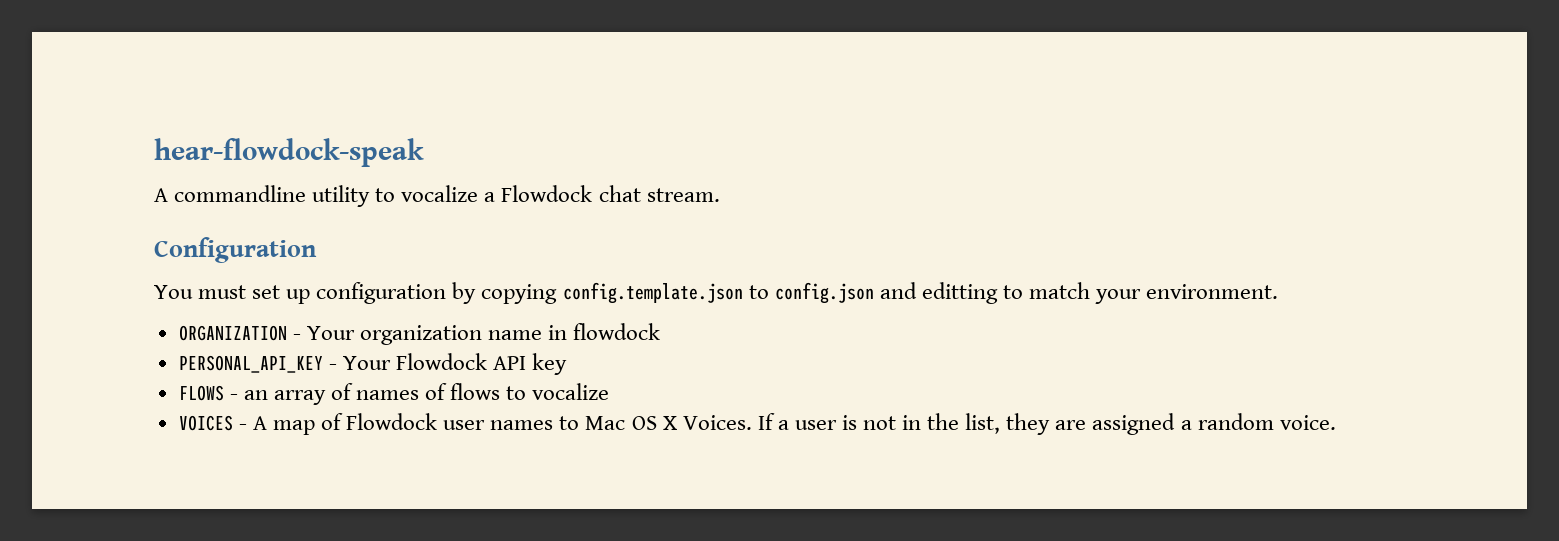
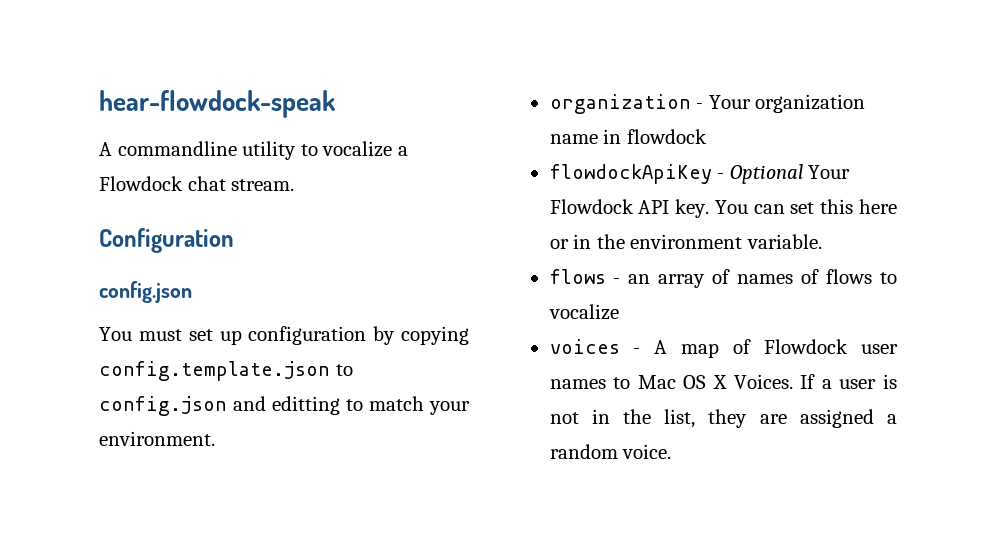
  Configuration
+ config.json
- ORGANIZATION - Your organization name in flowdock
+ organization - Your organization name in flowdock
- PERSONAL_API_KEY - Your Flowdock API key
- FLOWS - an array of names of flows to vocalize
+ flowdockApiKey - Optional Your Flowdock API key. You can set this here or in the environment variable.
+ flows - an array of names of flows to vocalize
- VOICES - A map of Flowdock user names to Mac OS X Voices.
+ voices - A map of Flowdock user names to Mac OS X Voices.

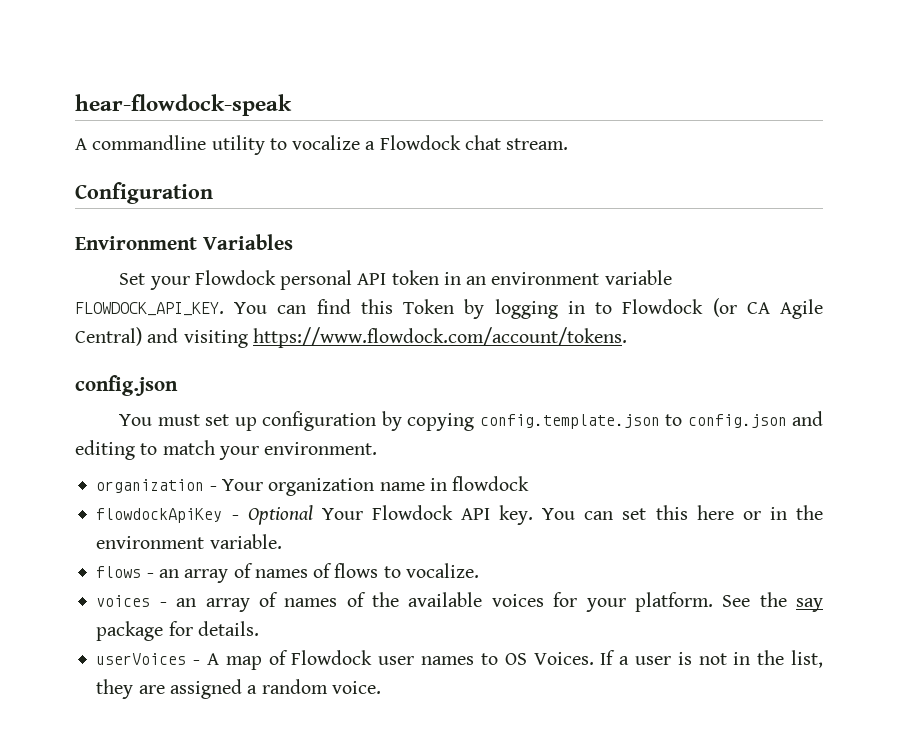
+ Environment Variables
+ Set your Flowdock personal API token in an environment variable FLOWDOCK_API_KEY. You can find this Token by logging in to Flowdock (or CA Agile Central) and visiting https://www.flowdock.com/account/tokens.
- You must set up configuration by copying config.template.json to config.json and editting to match your environment.
+ You must set up configuration by copying config.template.json to config.json and editing to match your environment.
- flows - an array of names of flows to vocalize
+ flows - an array of names of flows to vocalize.
- voices - A map of Flowdock user names to Mac OS X Voices.
+ voices - an array of names of the available voices for your platform. See the say package for details.
+ userVoices - A map of Flowdock user names to OS Voices.

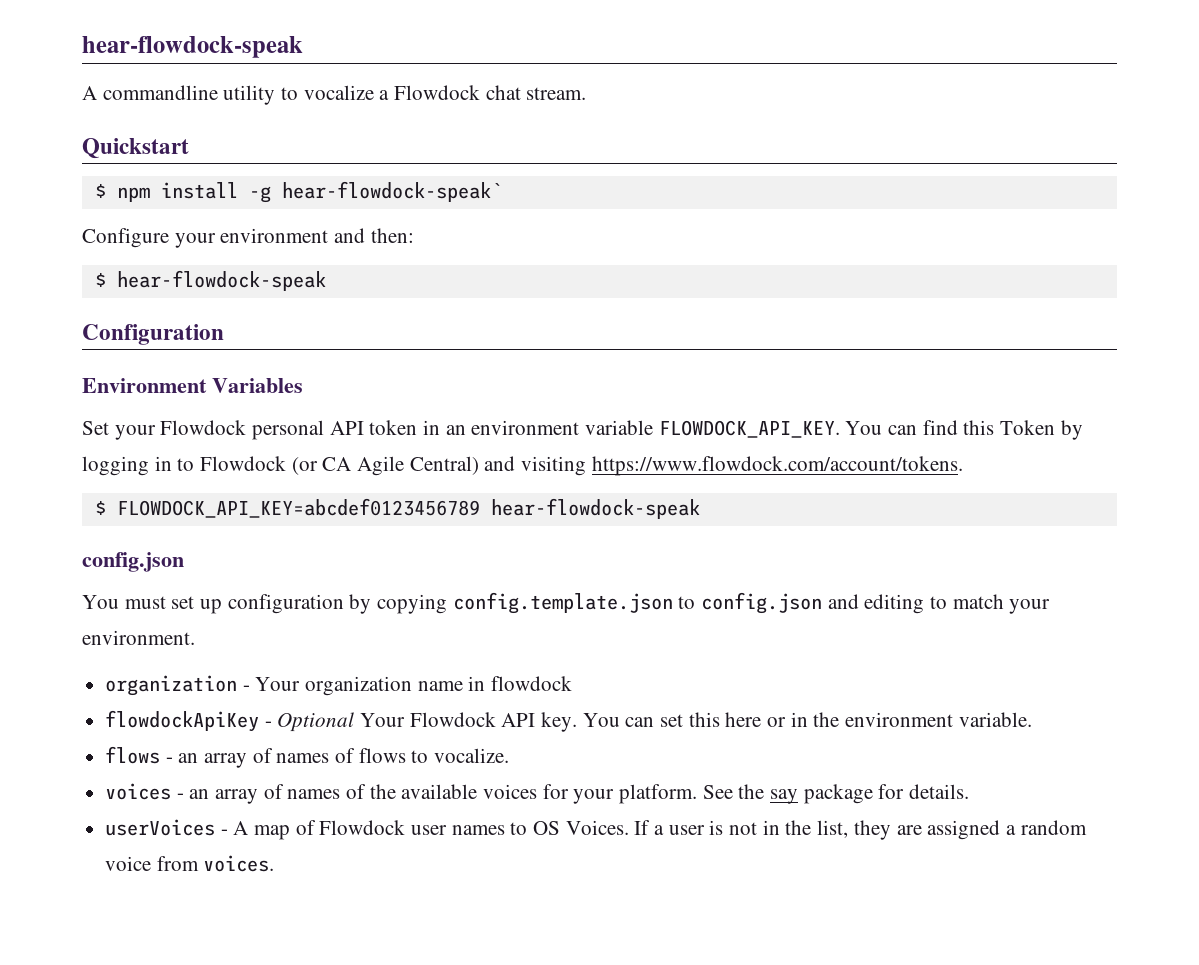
+ Quickstart
+ $ npm install -g hear-flowdock-speak`
+ Configure your environment and then:
+ $ hear-flowdock-speak
+ $ FLOWDOCK_API_KEY=abcdef0123456789 hear-flowdock-speak
- If a user is not in the list, they are assigned a random voice.
+ If a user is not in the list, they are assigned a random voice from voices.

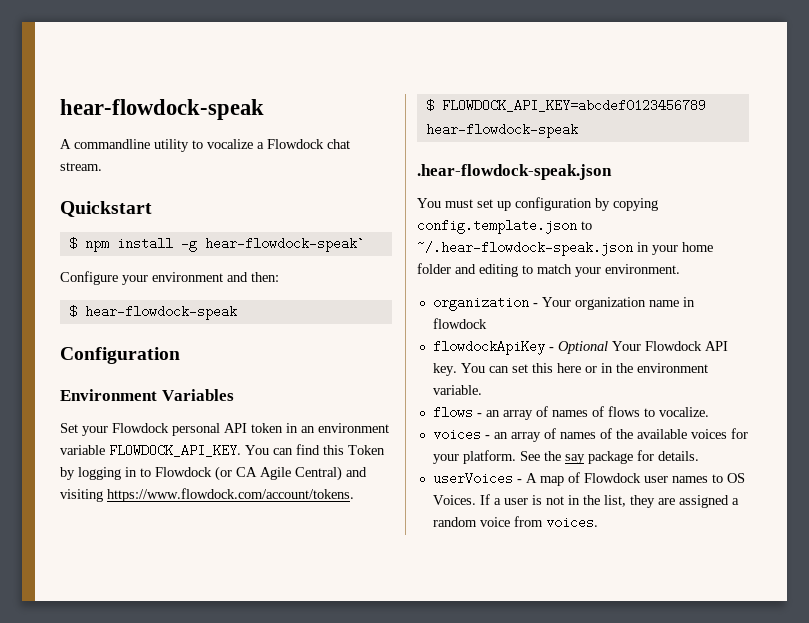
  $ FLOWDOCK_API_KEY=abcdef0123456789 hear-flowdock-speak
- config.json
+ .hear-flowdock-speak.json
- You must set up configuration by copying config.template.json to config.json and editing to match your environment.
+ You must set up configuration by copying config.template.json to ~/.hear-flowdock-speak.json in your home folder and editing to match your environment.

